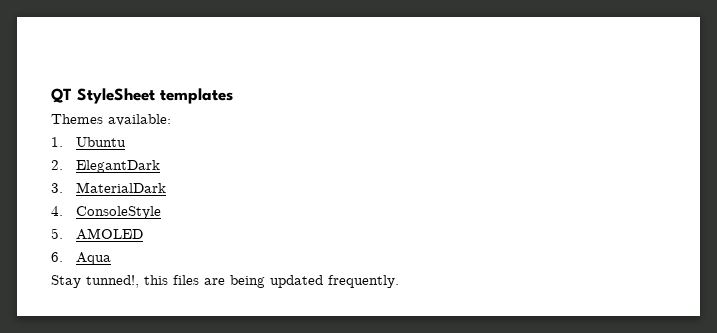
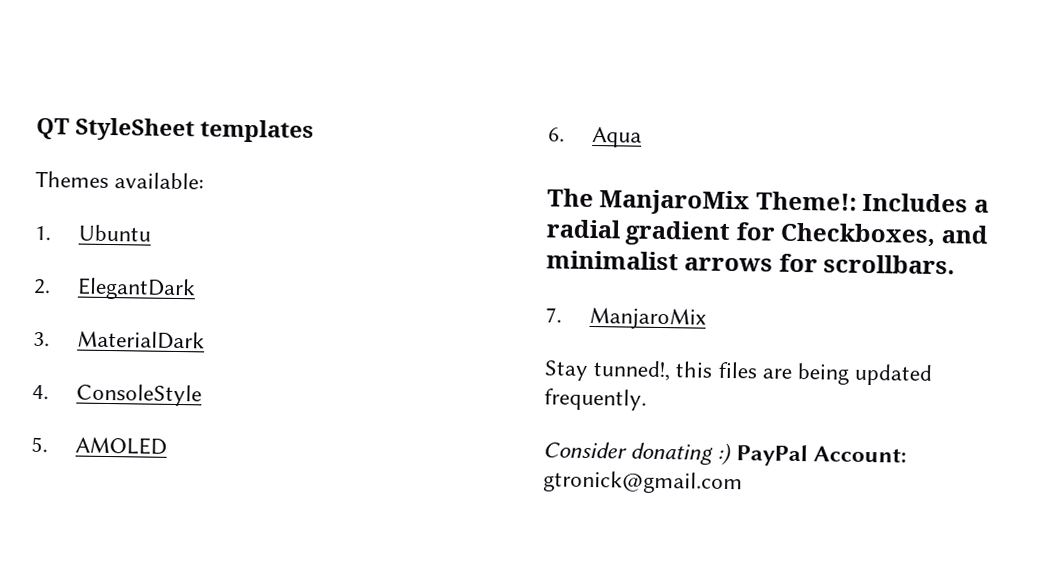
+ The ManjaroMix Theme!: Includes a radial gradient for Checkboxes, and minimalist arrows for scrollbars.
+ 7. ManjaroMix
+ Consider donating :) PayPal Account: gtronick@gmail.com

